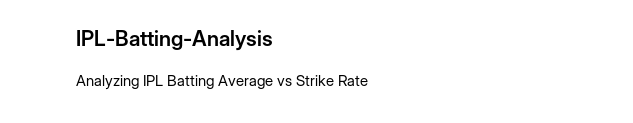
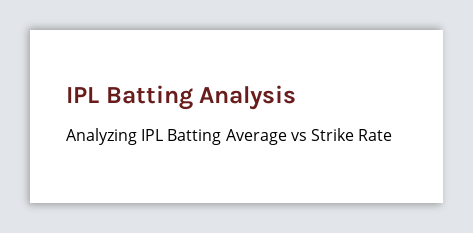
- IPL-Batting-Analysis
+ IPL Batting Analysis

